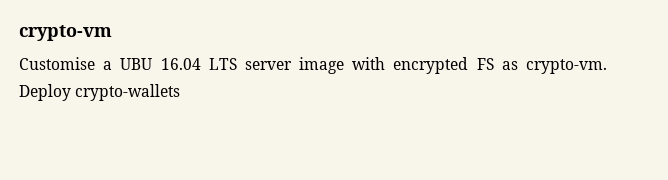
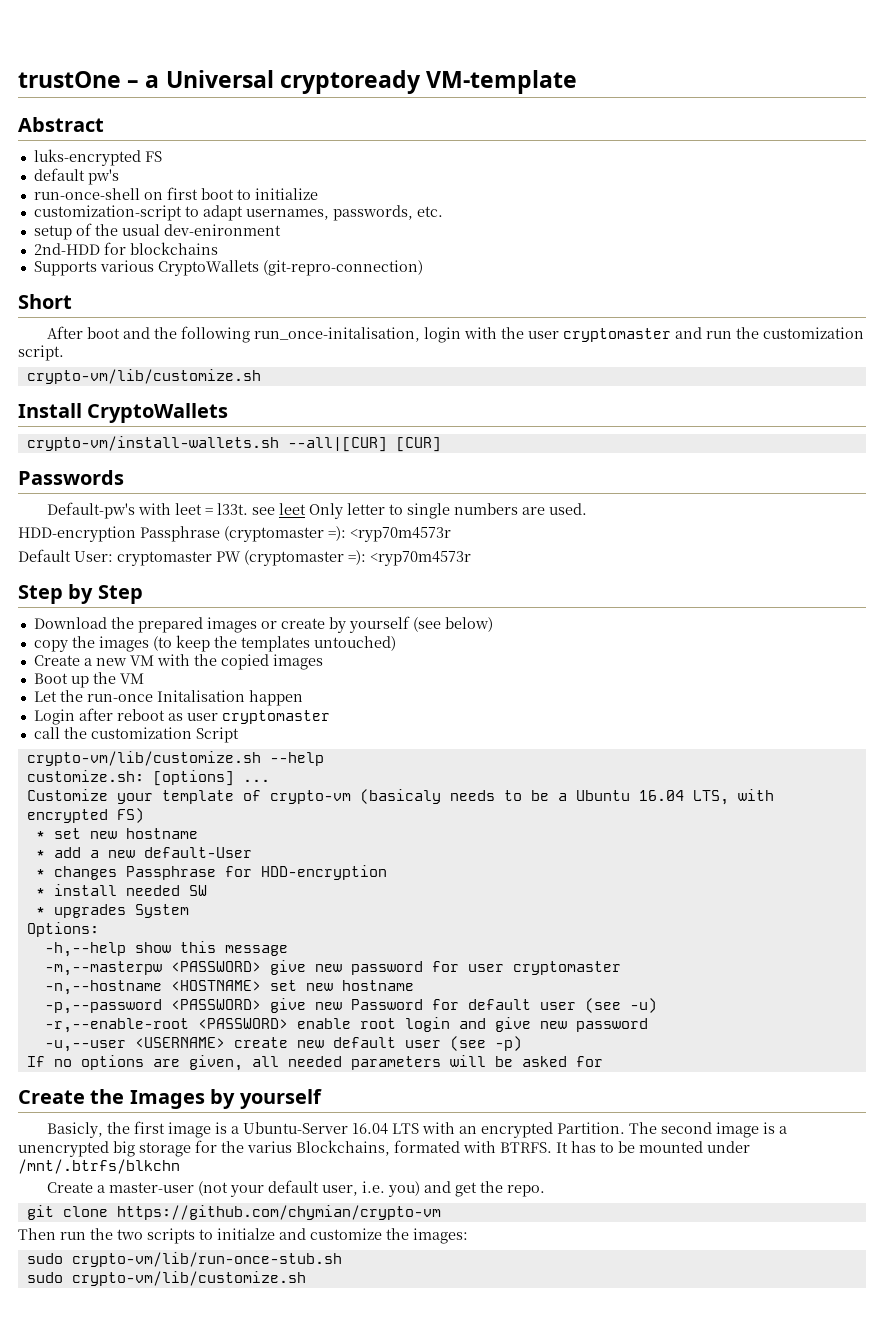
- crypto-vm
- Customise a UBU 16.04 LTS server image with encrypted FS as crypto-vm. Deploy crypto-wallets
+ trustOne – a Universal cryptoready VM-template
+ Abstract
+ luks-encrypted FS
+ default pw's
+ run-once-shell on first boot to initialize
+ customization-script to adapt usernames, passwords, etc.
+ setup of the usual dev-enironment
+ 2nd-HDD for blockchains
+ Supports various CryptoWallets (git-repro-connection)
+ Short
+ After boot and the following run_once-initalisation, login with the user cryptomaster and run the customization script.
+ crypto-vm/lib/customize.sh
+ Install CryptoWallets
+ crypto-vm/install-wallets.sh --all|[CUR] [CUR]
+ Passwords
+ Default-pw's with leet = l33t. see leet Only letter to single numbers are used.
+ HDD-encryption Passphrase (cryptomaster =): <ryp70m4573r
+ Default User: cryptomaster PW (cryptomaster =): <ryp70m4573r
+ Step by Step
+ Download the prepared images or create by yourself (see below)
+ copy the images (to keep the templates untouched)
+ Create a new VM with the copied images
+ Boot up the VM
+ Let the run-once Initalisation happen
+ Login after reboot as user cryptomaster
+ call the customization Script
+ crypto-vm/lib/customize.sh --help
+ customize.sh: [options] ...
+ Customize your template of crypto-vm (basicaly needs to be a Ubuntu 16.04 LTS, with encrypted FS)
+ * set new hostname
+ * add a new default-User
+ * changes Passphrase for HDD-encryption
+ * install needed SW
+ * upgrades System
+ Options:
+ -h,--help show this message
+ -m,--masterpw <PASSWORD> give new password for user cryptomaster
+ -n,--hostname <HOSTNAME> set new hostname
+ -p,--password <PASSWORD> give new Password for default user (see -u)
+ -r,--enable-root <PASSWORD> enable root login and give new password
+ -u,--user <USERNAME> create new default user (see -p)
+ If no options are given, all needed parameters will be asked for
+ Create the Images by yourself
+ Basicly, the first image is a Ubuntu-Server 16.04 LTS with an encrypted Partition. The second image is a unencrypted big storage for the varius Blockchains, formated with BTRFS. It has to be mounted under /mnt/.btrfs/blkchn
+ Create a master-user (not your default user, i.e. you) and get the repo.
+ git clone https://github.com/chymian/crypto-vm
+ Then run the two scripts to initialze and customize the images:
+ sudo crypto-vm/lib/run-once-stub.sh
+ sudo crypto-vm/lib/customize.sh

